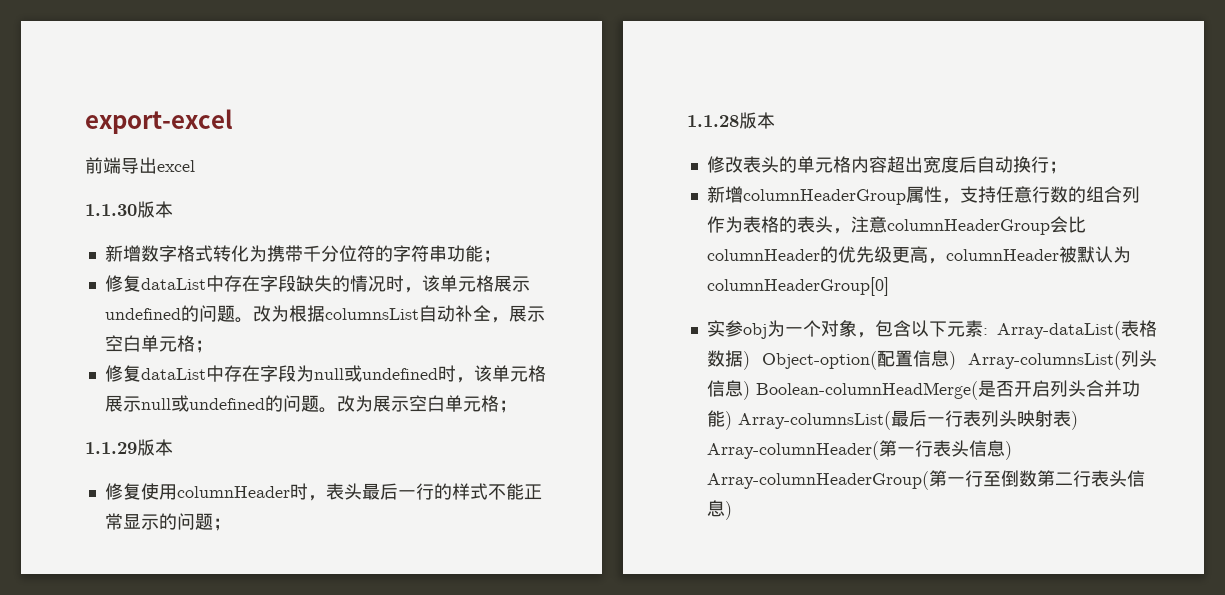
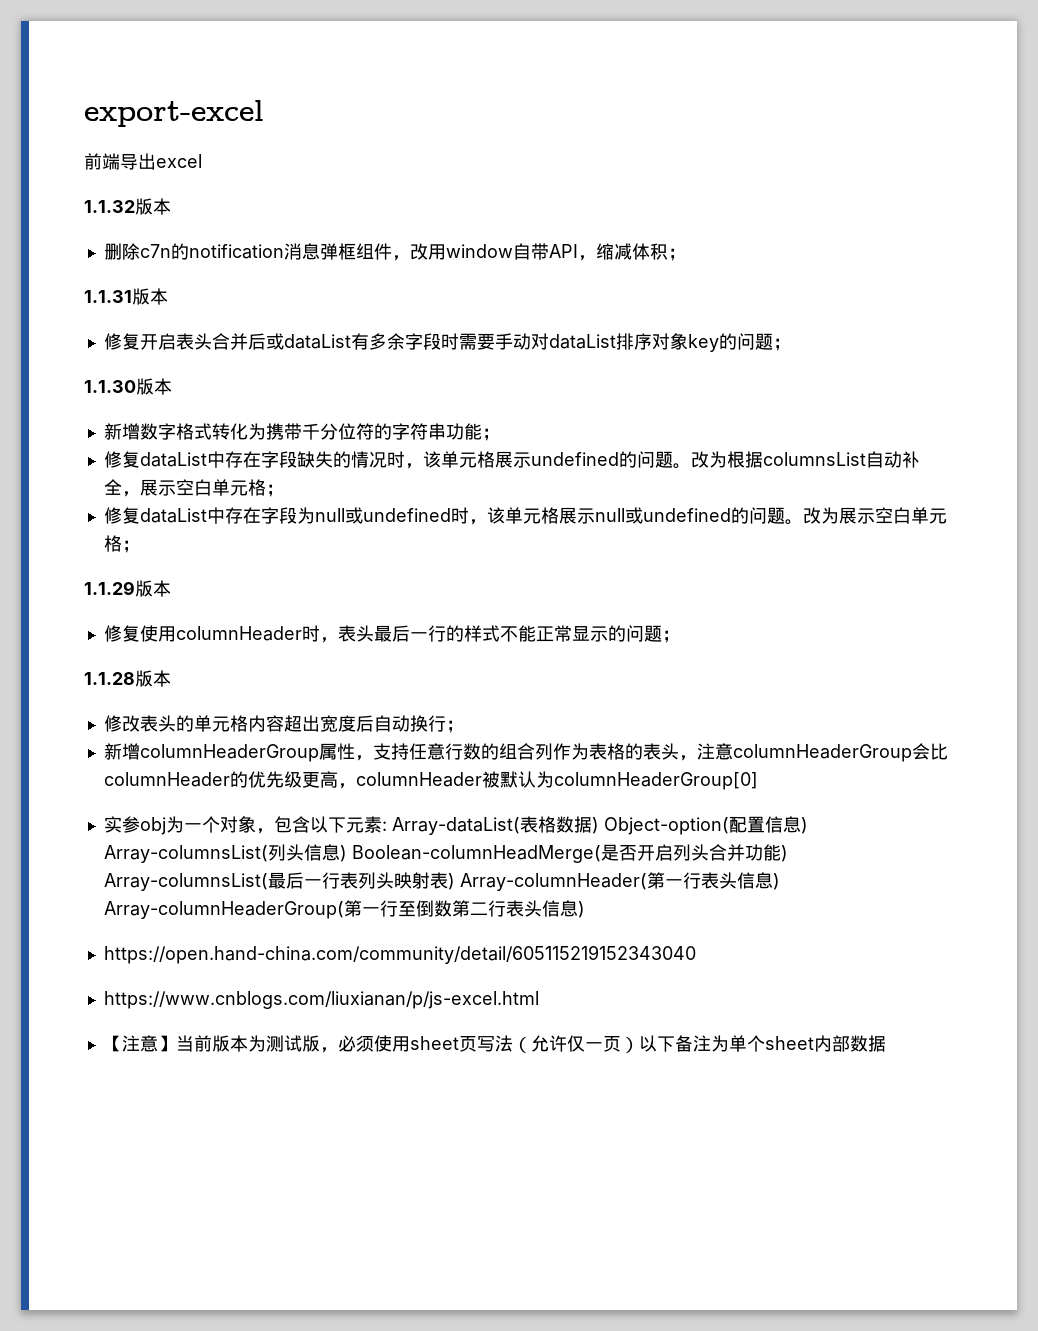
+ 1.1.32版本
+ 删除c7n的notification消息弹框组件，改用window自带API，缩减体积；
+ 1.1.31版本
+ 修复开启表头合并后或dataList有多余字段时需要手动对dataList排序对象key的问题；
+ https://open.hand-china.com/community/detail/605115219152343040
+ https://www.cnblogs.com/liuxianan/p/js-excel.html
+ 【注意】当前版本为测试版，必须使用sheet页写法（允许仅一页）以下备注为单个sheet内部数据

